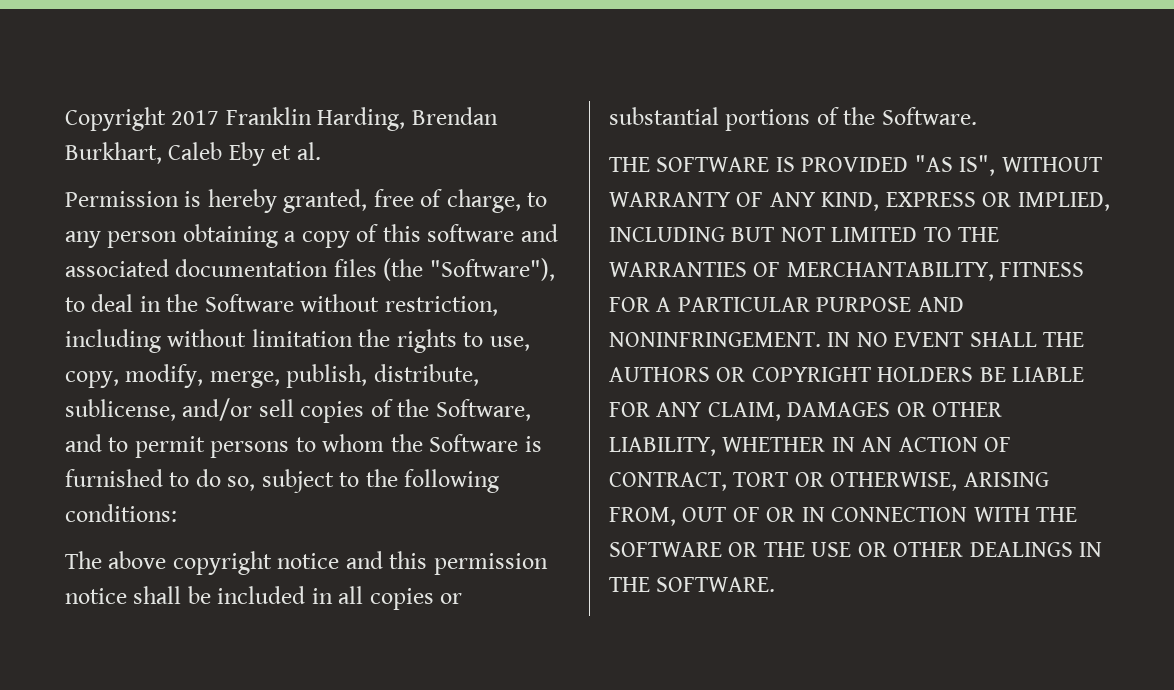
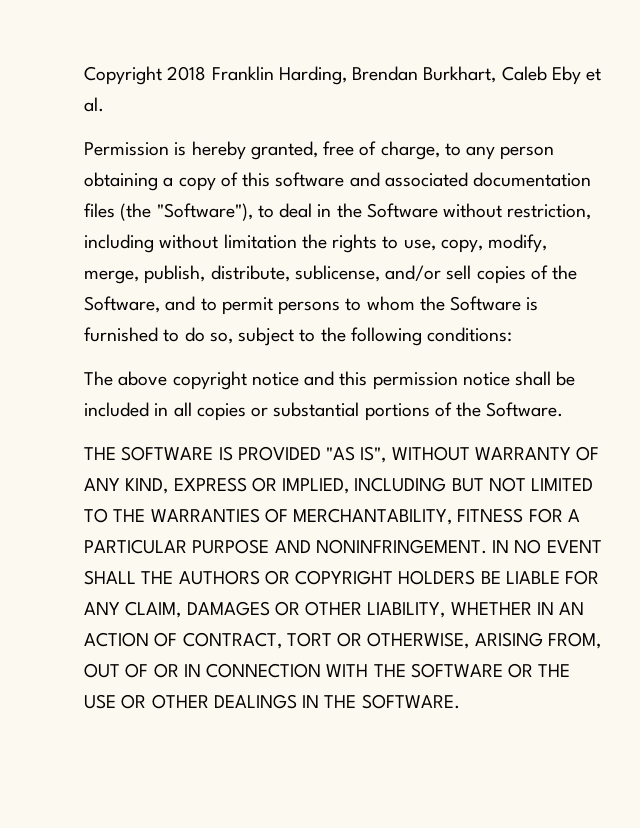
- Copyright 2017 Franklin Harding, Brendan Burkhart, Caleb Eby et al.
+ Copyright 2018 Franklin Harding, Brendan Burkhart, Caleb Eby et al.

